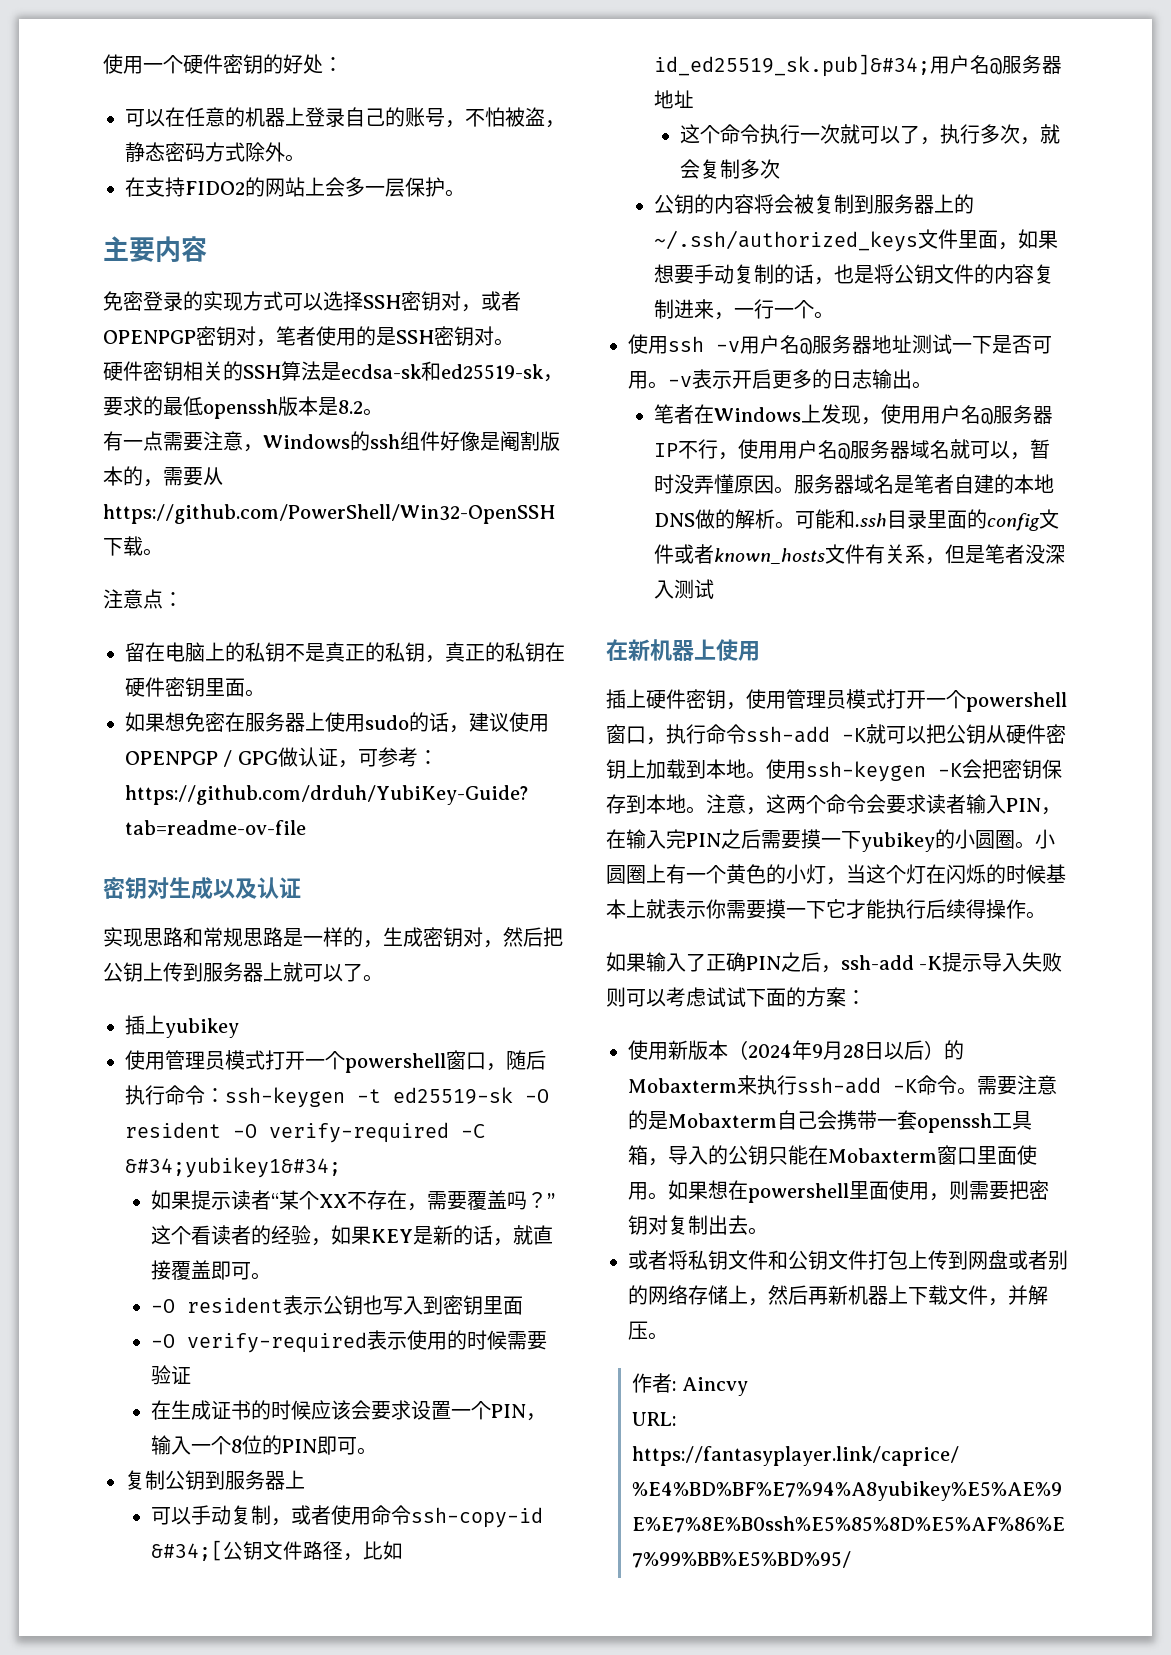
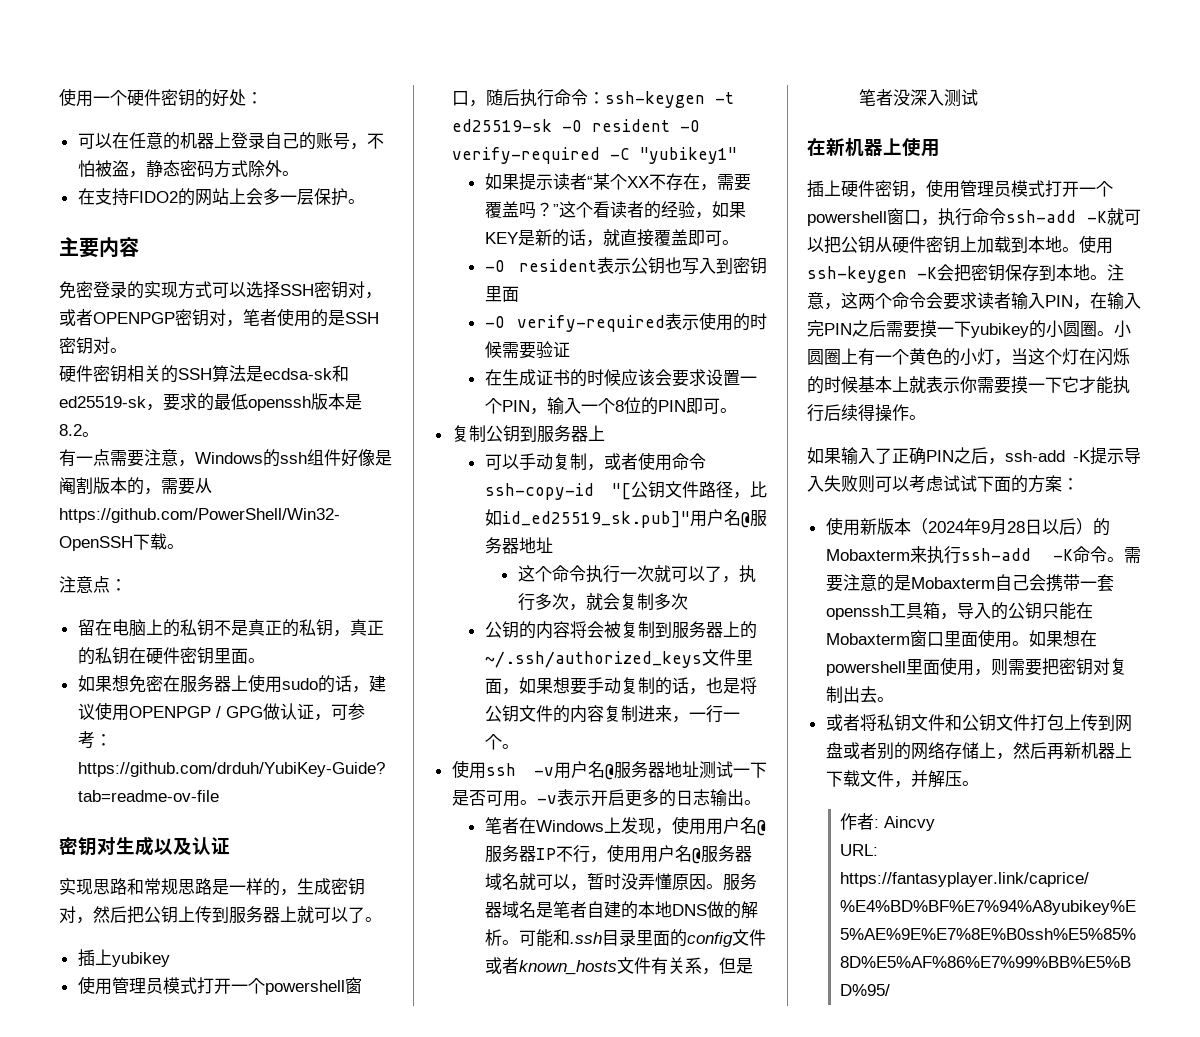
- 使用管理员模式打开一个powershell窗口，随后执行命令：ssh-keygen -t ed25519-sk -O resident -O verify-required -C &#34;yubikey1&#34;
+ 使用管理员模式打开一个powershell窗口，随后执行命令：ssh-keygen -t ed25519-sk -O resident -O verify-required -C "yubikey1"
- 可以手动复制，或者使用命令ssh-copy-id &#34;[公钥文件路径，比如id_ed25519_sk.pub]&#34;用户名@服务器地址
+ 可以手动复制，或者使用命令ssh-copy-id "[公钥文件路径，比如id_ed25519_sk.pub]"用户名@服务器地址

